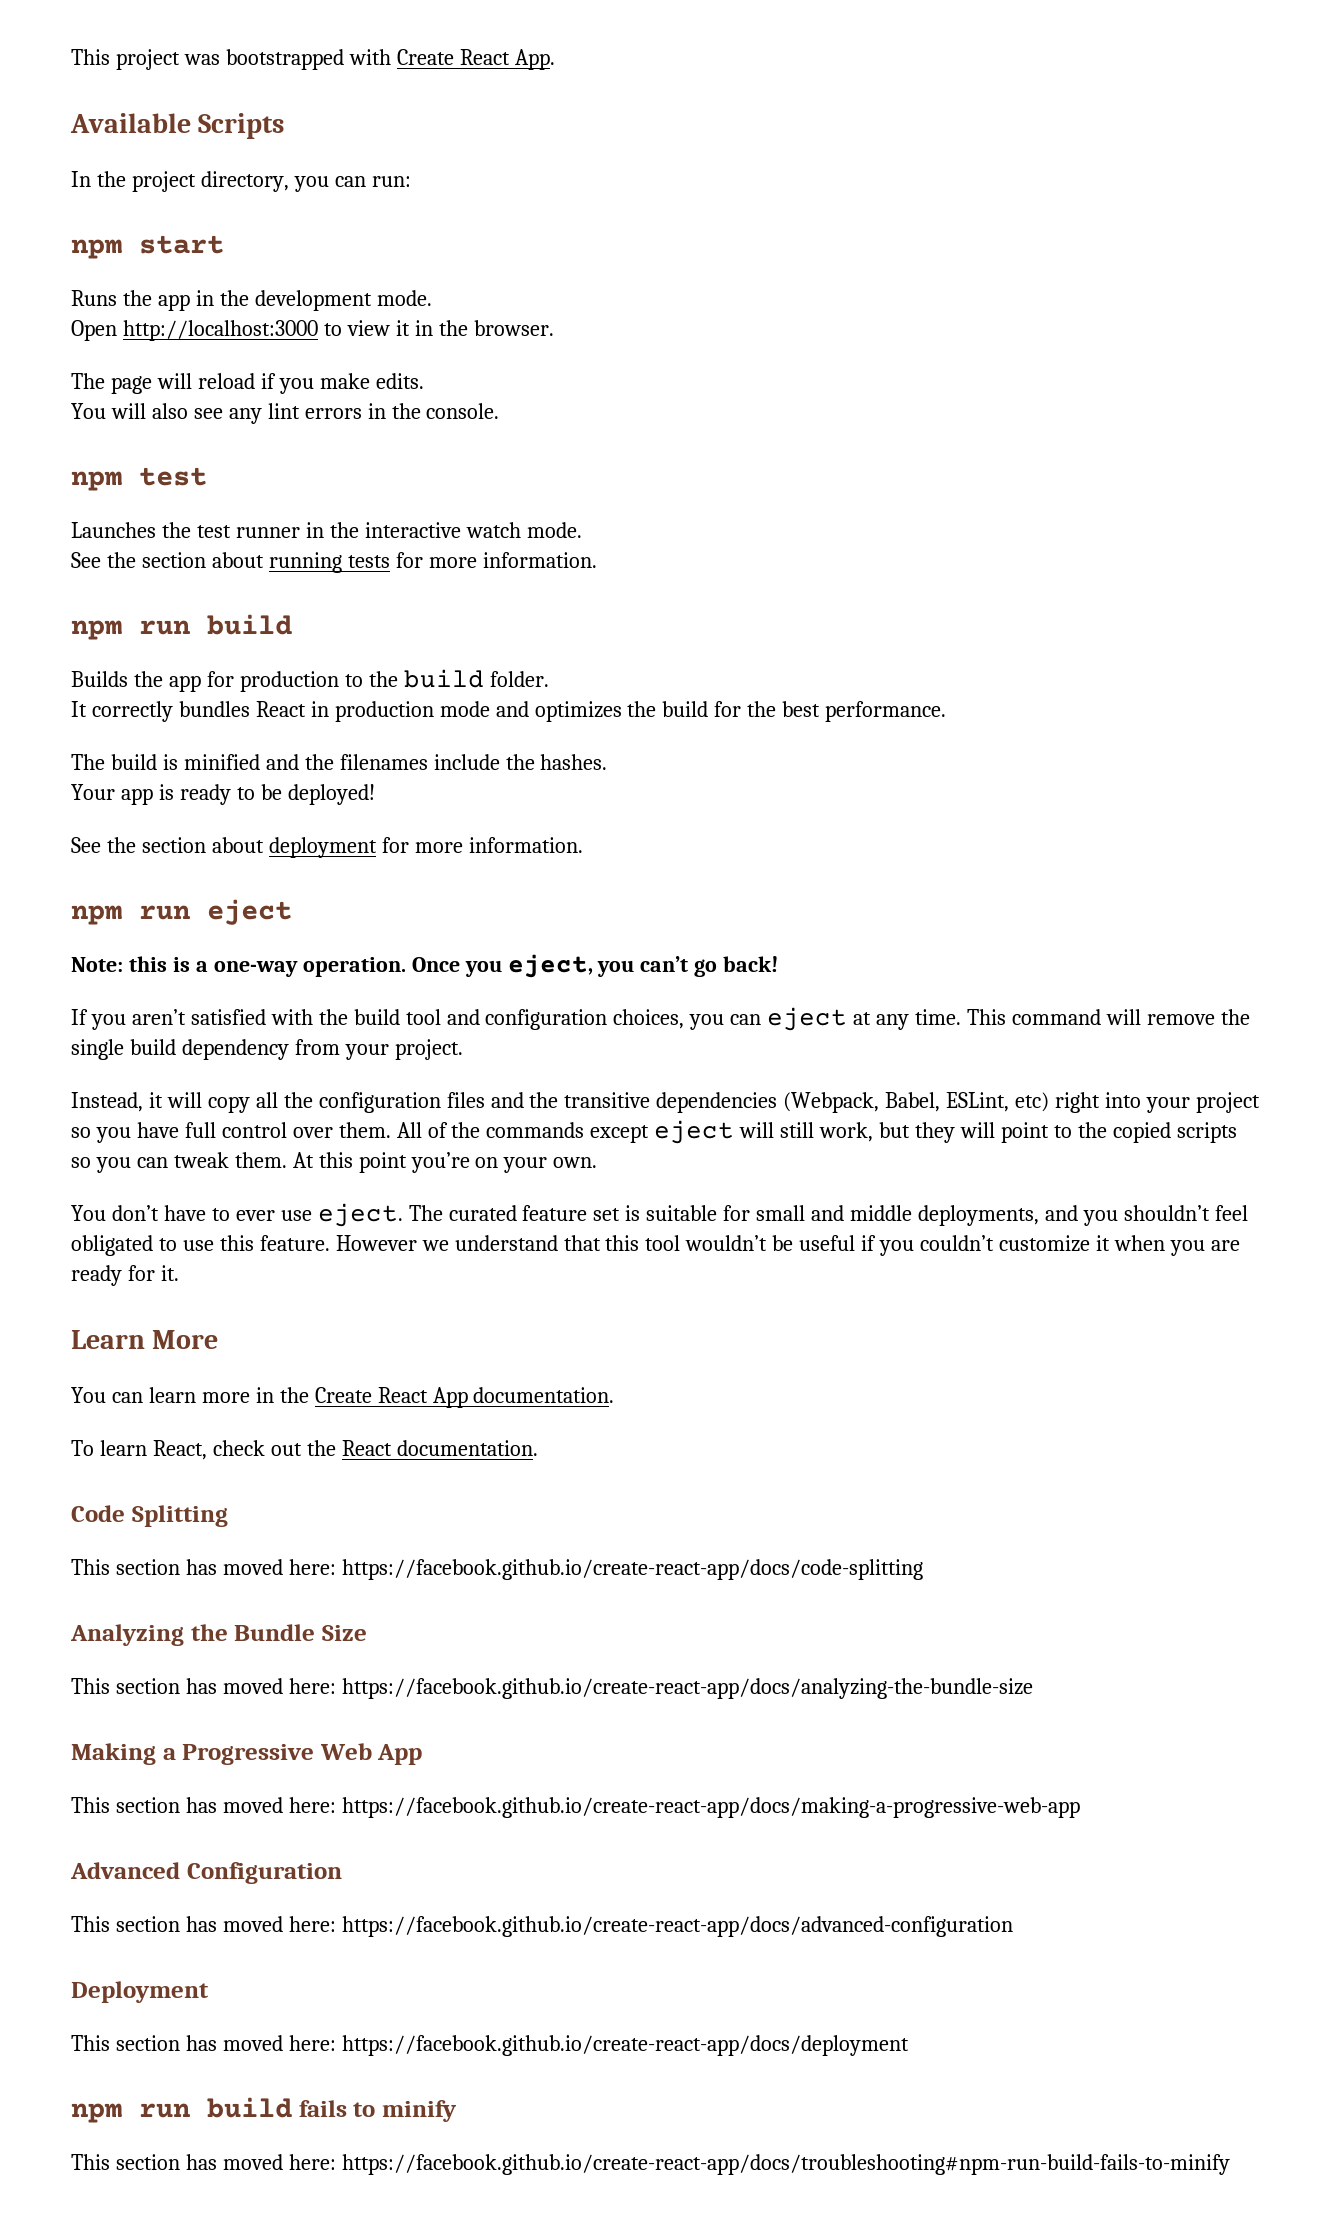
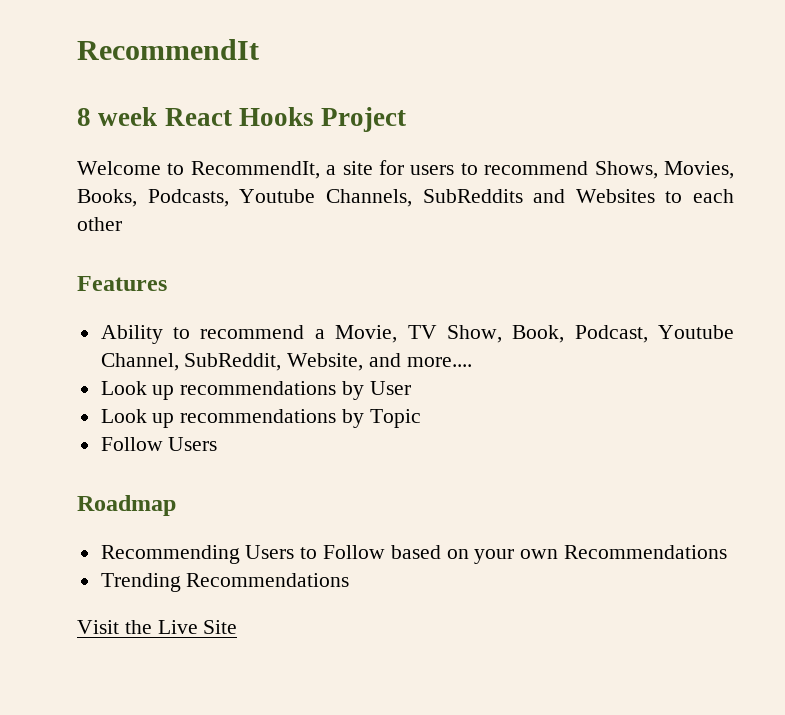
- This project was bootstrapped with Create React App.
- Available Scripts
- In the project directory, you can run:
- npm start
- Runs the app in the development mode.
- Open http://localhost:3000 to view it in the browser.
- The page will reload if you make edits.
- You will also see any lint errors in the console.
- npm test
- Launches the test runner in the interactive watch mode.
- See the section about running tests for more information.
- npm run build
- Builds the app for production to the build folder.
- It correctly bundles React in production mode and optimizes the build for the best performance.
- The build is minified and the filenames include the hashes.
- Your app is ready to be deployed!
- See the section about deployment for more information.
- npm run eject
- Note: this is a one-way operation. Once you eject, you can’t go back!
- If you aren’t satisfied with the build tool and configuration choices, you can eject at any time. This command will remove the single build dependency from your project.
- Instead, it will copy all the configuration files and the transitive dependencies (Webpack, Babel, ESLint, etc) right into your project so you have full control over them. All of the commands except eject will still work, but they will point to the copied scripts so you can tweak them. At this point you’re on your own.
- You don’t have to ever use eject. The curated feature set is suitable for small and middle deployments, and you shouldn’t feel obligated to use this feature. However we understand that this tool wouldn’t be useful if you couldn’t customize it when you are ready for it.
- Learn More
- You can learn more in the Create React App documentation.
- To learn React, check out the React documentation.
- Code Splitting
- This section has moved here: https://facebook.github.io/create-react-app/docs/code-splitting
- Analyzing the Bundle Size
- This section has moved here: https://facebook.github.io/create-react-app/docs/analyzing-the-bundle-size
- Making a Progressive Web App
- This section has moved here: https://facebook.github.io/create-react-app/docs/making-a-progressive-web-app
- Advanced Configuration
- This section has moved here: https://facebook.github.io/create-react-app/docs/advanced-configuration
- Deployment
- This section has moved here: https://facebook.github.io/create-react-app/docs/deployment
- npm run build fails to minify
- This section has moved here: https://facebook.github.io/create-react-app/docs/troubleshooting#npm-run-build-fails-to-minify
+ RecommendIt
+ 8 week React Hooks Project
+ Welcome to RecommendIt, a site for users to recommend Shows, Movies, Books, Podcasts, Youtube Channels, SubReddits and Websites to each other
+ Features
+ Ability to recommend a Movie, TV Show, Book, Podcast, Youtube Channel, SubReddit, Website, and more....
+ Look up recommendations by User
+ Look up recommendations by Topic
+ Follow Users
+ Roadmap
+ Recommending Users to Follow based on your own Recommendations
+ Trending Recommendations
+ Visit the Live Site

